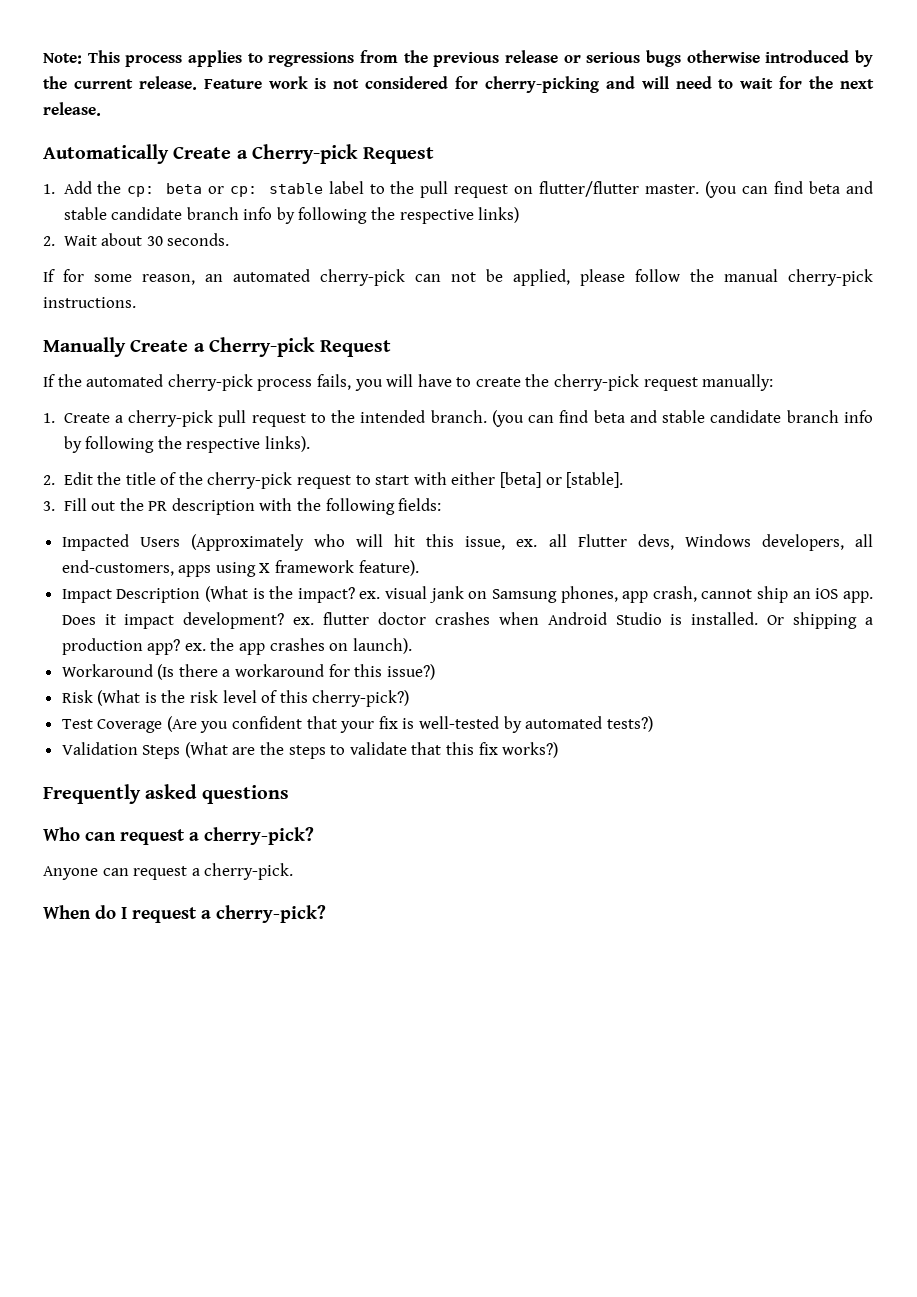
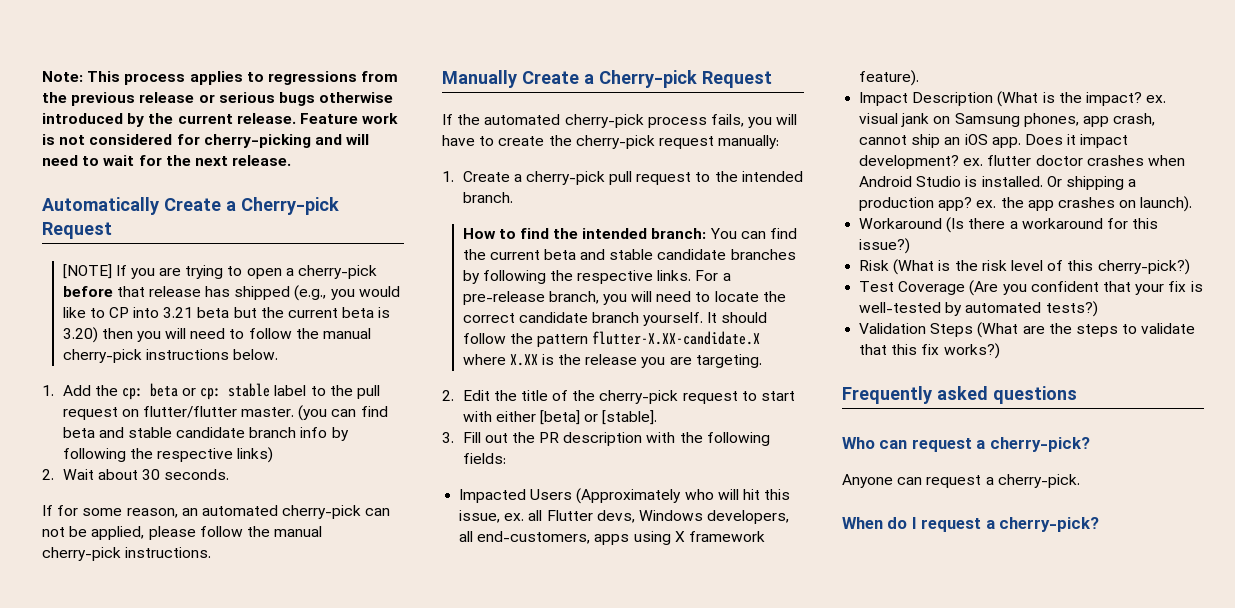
+ [NOTE] If you are trying to open a cherry-pick before that release has shipped (e.g., you would like to CP into 3.21 beta but the current beta is 3.20) then you will need to follow the manual cherry-pick instructions below.
- 1. Create a cherry-pick pull request to the intended branch. (you can find beta and stable candidate branch info by following the respective links).
+ 1. Create a cherry-pick pull request to the intended branch.
+ How to find the intended branch: You can find the current beta and stable candidate branches by following the respective links. For a pre-release branch, you will need to locate the correct candidate branch yourself. It should follow the pattern flutter-X.XX-candidate.X where X.XX is the release you are targeting.

